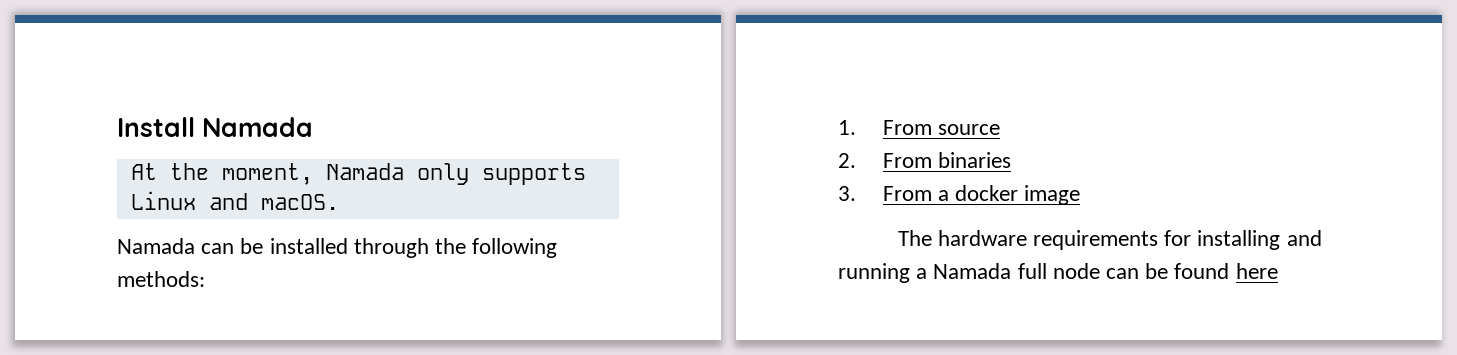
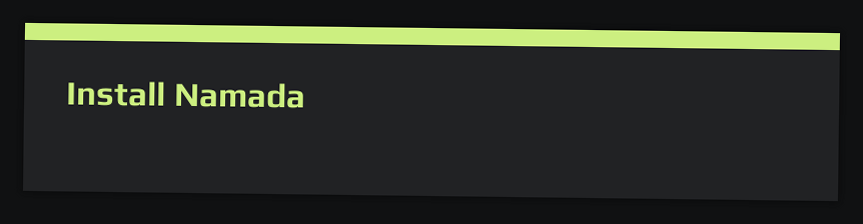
- At the moment, Namada only supports Linux and macOS.
- Namada can be installed through the following methods:
- 1. From source
- 2. From binaries
- 3. From a docker image
- The hardware requirements for installing and running a Namada full node can be found here

